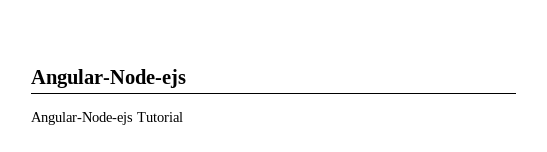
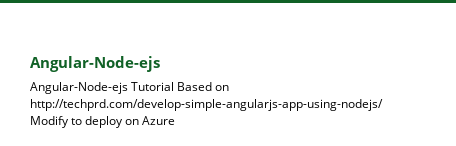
- Angular-Node-ejs Tutorial
+ Angular-Node-ejs Tutorial Based on http://techprd.com/develop-simple-angularjs-app-using-nodejs/ Modify to deploy on Azure

